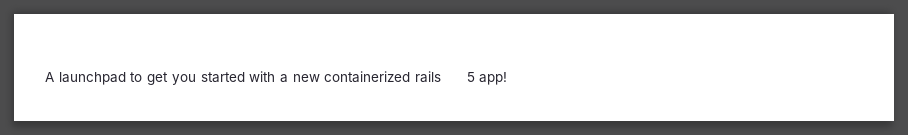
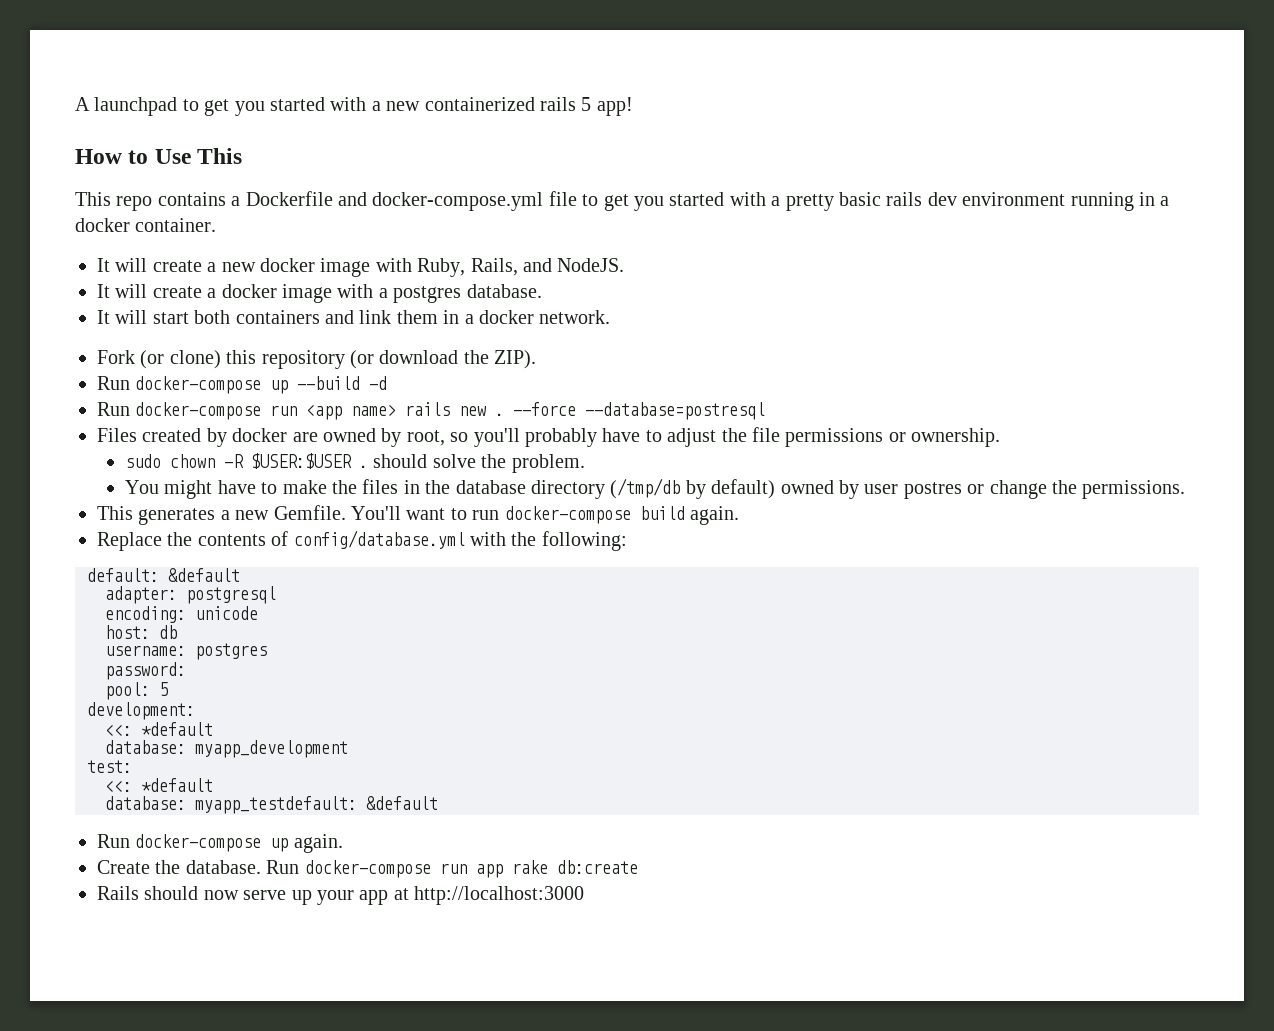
+ How to Use This
+ This repo contains a Dockerfile and docker-compose.yml file to get you started with a pretty basic rails dev environment running in a docker container.
+ It will create a new docker image with Ruby, Rails, and NodeJS.
+ It will create a docker image with a postgres database.
+ It will start both containers and link them in a docker network.
+ Fork (or clone) this repository (or download the ZIP).
+ Run docker-compose up --build -d
+ Run docker-compose run <app name> rails new . --force --database=postresql
+ Files created by docker are owned by root, so you'll probably have to adjust the file permissions or ownership.
+ sudo chown -R $USER:$USER . should solve the problem.
+ You might have to make the files in the database directory (/tmp/db by default) owned by user postres or change the permissions.
+ This generates a new Gemfile. You'll want to run docker-compose build again.
+ Replace the contents of config/database.yml with the following:
+ default: &default
+ adapter: postgresql
+ encoding: unicode
+ host: db
+ username: postgres
+ password:
+ pool: 5
+ development:
+ <<: *default
+ database: myapp_development
+ test:
+ <<: *default
+ database: myapp_testdefault: &default
+ Run docker-compose up again.
+ Create the database. Run docker-compose run app rake db:create
+ Rails should now serve up your app at http://localhost:3000

